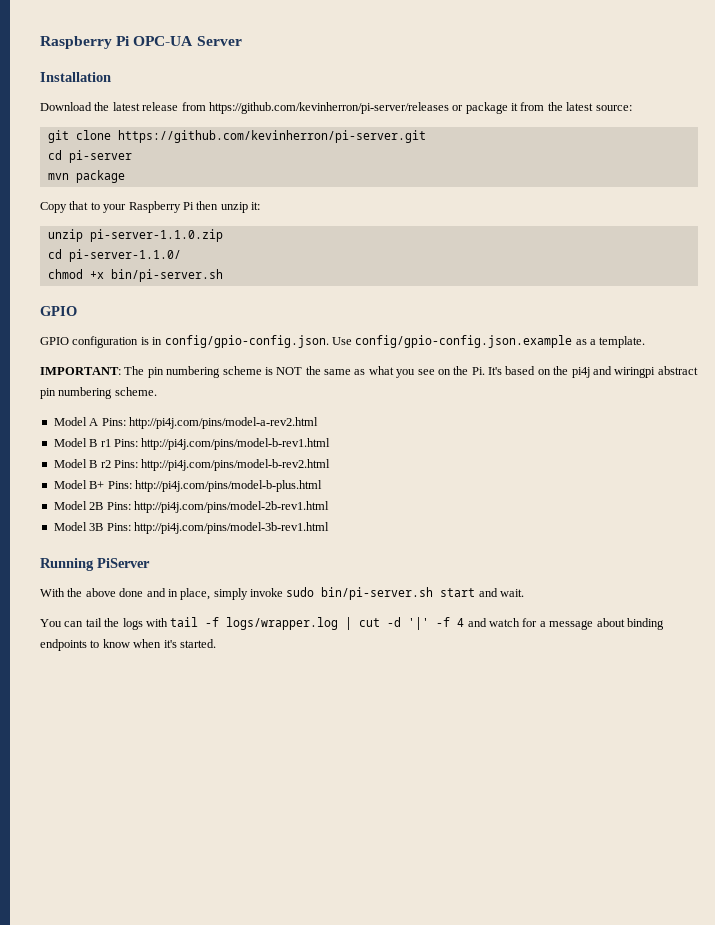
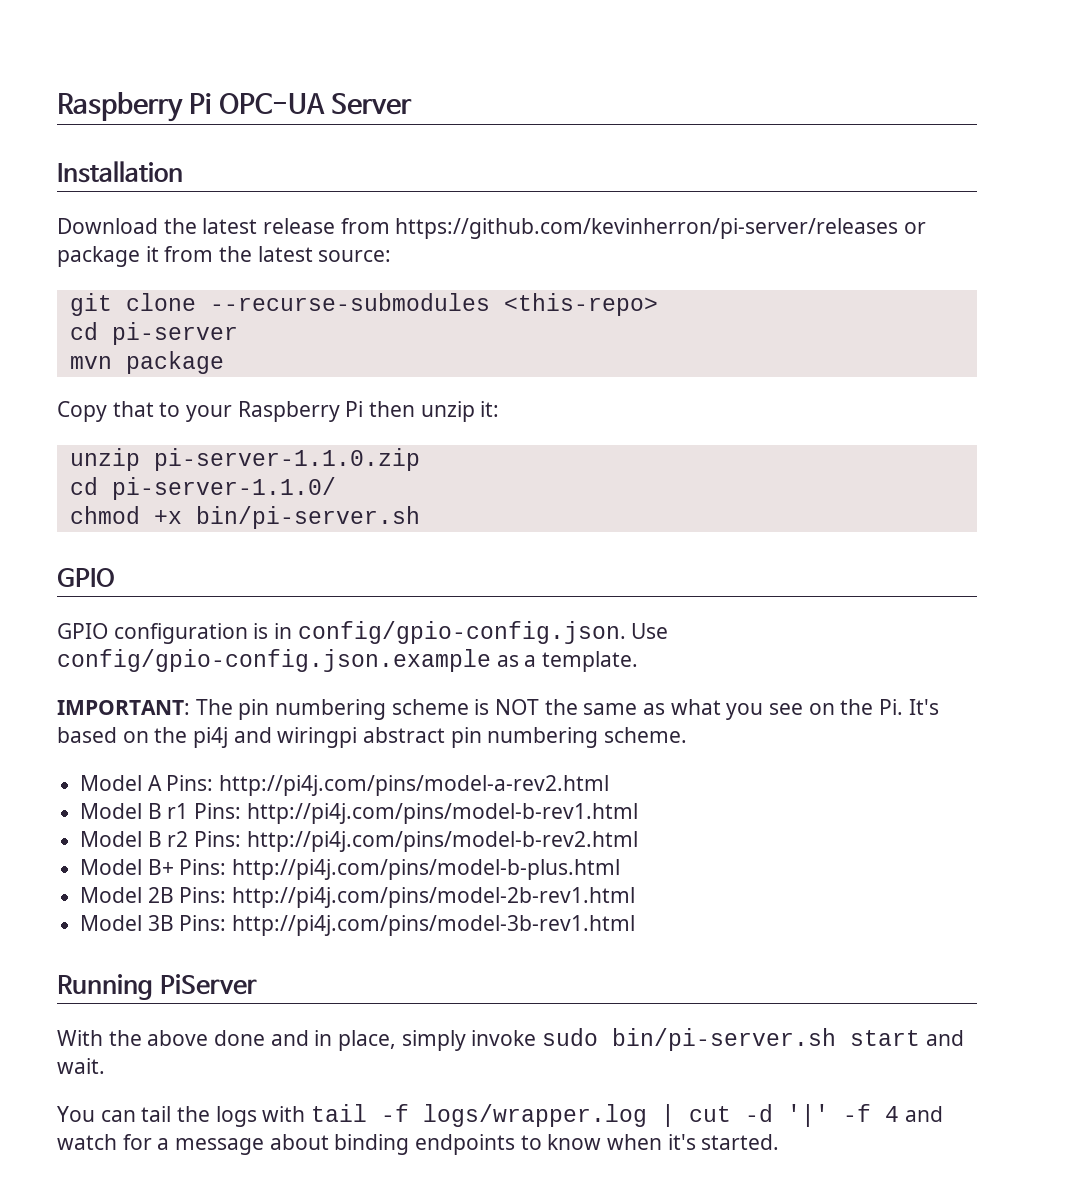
- git clone https://github.com/kevinherron/pi-server.git
+ git clone --recurse-submodules <this-repo>

